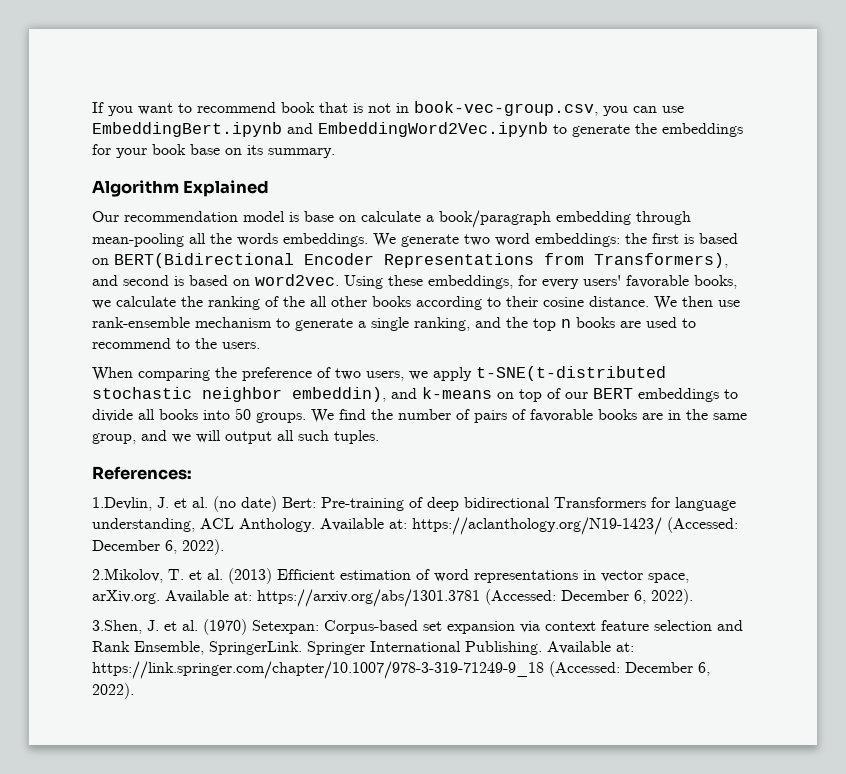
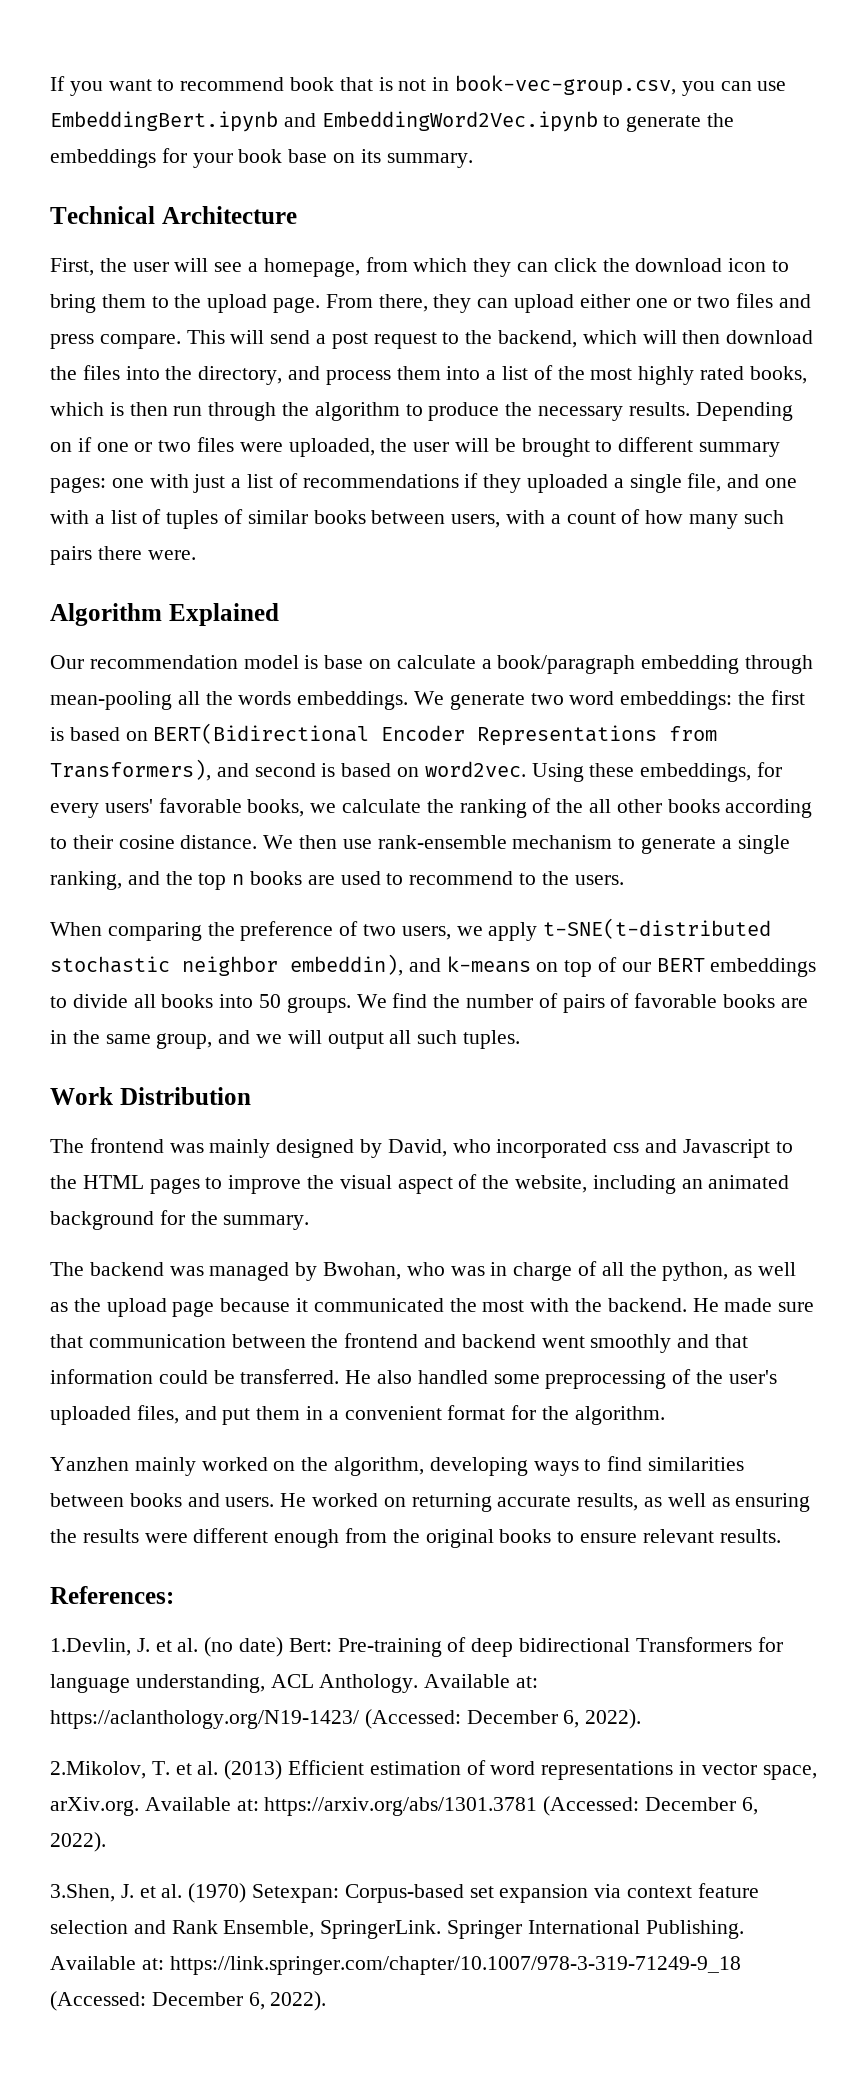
+ Technical Architecture
+ First, the user will see a homepage, from which they can click the download icon to bring them to the upload page. From there, they can upload either one or two files and press compare. This will send a post request to the backend, which will then download the files into the directory, and process them into a list of the most highly rated books, which is then run through the algorithm to produce the necessary results. Depending on if one or two files were uploaded, the user will be brought to different summary pages: one with just a list of recommendations if they uploaded a single file, and one with a list of tuples of similar books between users, with a count of how many such pairs there were.
+ Work Distribution
+ The frontend was mainly designed by David, who incorporated css and Javascript to the HTML pages to improve the visual aspect of the website, including an animated background for the summary.
+ The backend was managed by Bwohan, who was in charge of all the python, as well as the upload page because it communicated the most with the backend. He made sure that communication between the frontend and backend went smoothly and that information could be transferred. He also handled some preprocessing of the user's uploaded files, and put them in a convenient format for the algorithm.
+ Yanzhen mainly worked on the algorithm, developing ways to find similarities between books and users. He worked on returning accurate results, as well as ensuring the results were different enough from the original books to ensure relevant results.

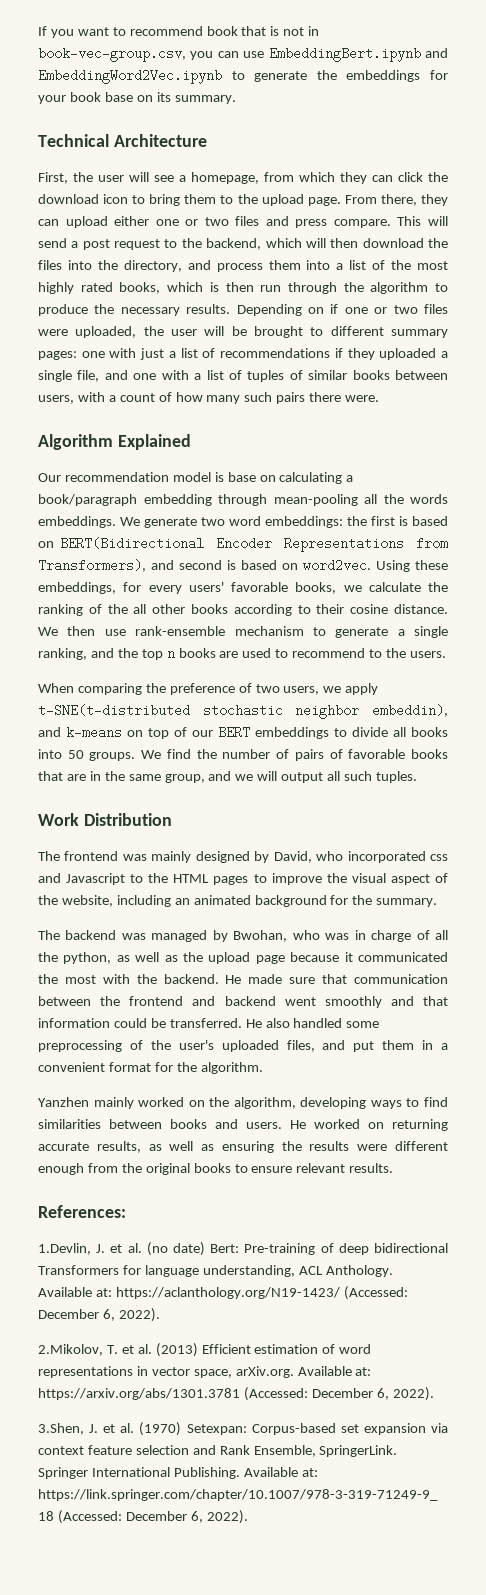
- Our recommendation model is base on calculate a book/paragraph embedding through mean-pooling all the words embeddings.
+ Our recommendation model is base on calculating a book/paragraph embedding through mean-pooling all the words embeddings.
- We find the number of pairs of favorable books are in the same group, and we will output all such tuples.
+ We find the number of pairs of favorable books that are in the same group, and we will output all such tuples.

